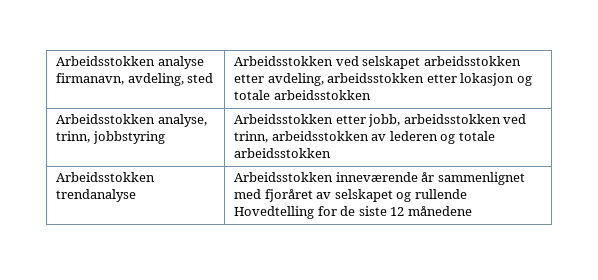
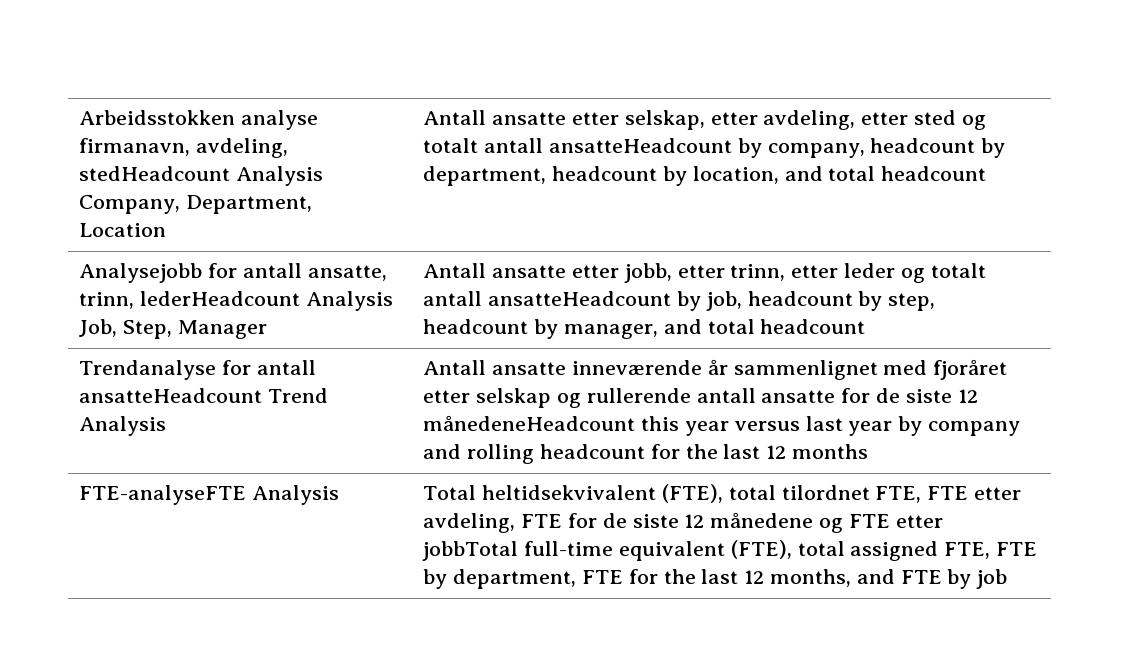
- Arbeidsstokken analyse firmanavn, avdeling, sted | Arbeidsstokken ved selskapet arbeidsstokken etter avdeling, arbeidsstokken etter lokasjon og totale arbeidsstokken
- Arbeidsstokken analyse, trinn, jobbstyring | Arbeidsstokken etter jobb, arbeidsstokken ved trinn, arbeidsstokken av lederen og totale arbeidsstokken
- Arbeidsstokken trendanalyse | Arbeidsstokken inneværende år sammenlignet med fjoråret av selskapet og rullende Hovedtelling for de siste 12 månedene
+ Arbeidsstokken analyse firmanavn, avdeling, stedHeadcount Analysis Company, Department, Location | Antall ansatte etter selskap, etter avdeling, etter sted og totalt antall ansatteHeadcount by company, headcount by department, headcount by location, and total headcount
+ Analysejobb for antall ansatte, trinn, lederHeadcount Analysis Job, Step, Manager | Antall ansatte etter jobb, etter trinn, etter leder og totalt antall ansatteHeadcount by job, headcount by step, headcount by manager, and total headcount
+ Trendanalyse for antall ansatteHeadcount Trend Analysis | Antall ansatte inneværende år sammenlignet med fjoråret etter selskap og rullerende antall ansatte for de siste 12 månedeneHeadcount this year versus last year by company and rolling headcount for the last 12 months
+ FTE-analyseFTE Analysis | Total heltidsekvivalent (FTE), total tilordnet FTE, FTE etter avdeling, FTE for de siste 12 månedene og FTE etter jobbTotal full-time equivalent (FTE), total assigned FTE, FTE by department, FTE for the last 12 months, and FTE by job

